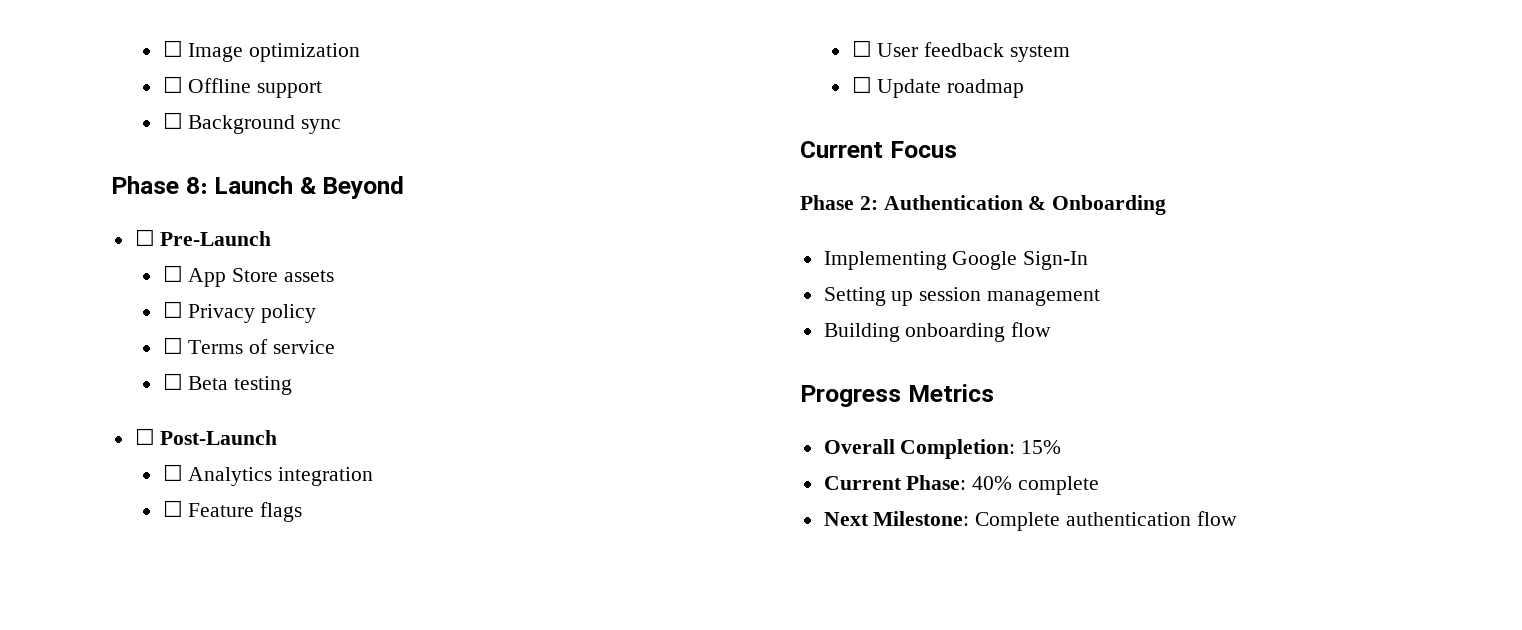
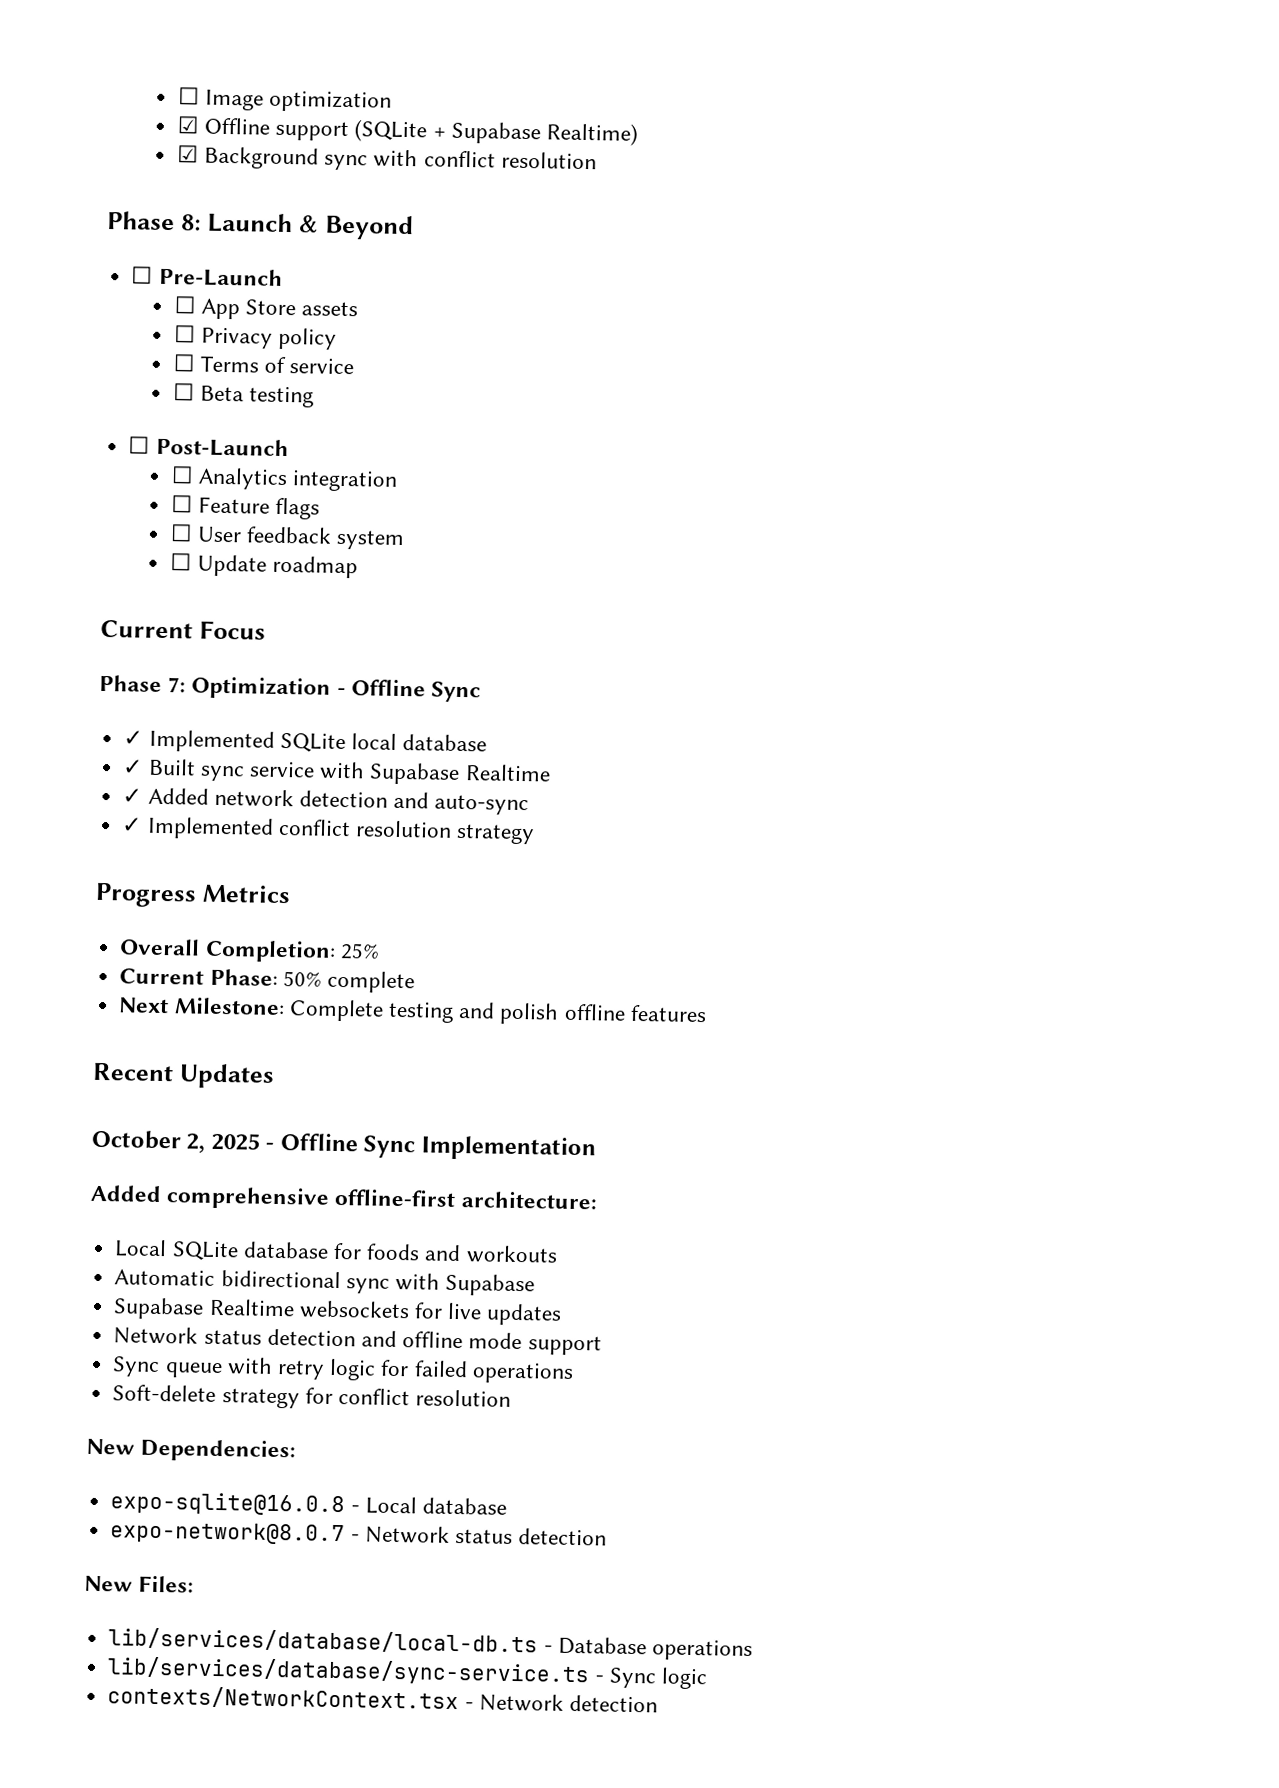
- ☐ Offline support
- ☐ Background sync
+ ☑ Offline support (SQLite + Supabase Realtime)
+ ☑ Background sync with conflict resolution
- Phase 2: Authentication & Onboarding
- Implementing Google Sign-In
- Setting up session management
- Building onboarding flow
+ Phase 7: Optimization - Offline Sync
+ ✓ Implemented SQLite local database
+ ✓ Built sync service with Supabase Realtime
+ ✓ Added network detection and auto-sync
+ ✓ Implemented conflict resolution strategy
- Overall Completion: 15%
+ Overall Completion: 25%
- Current Phase: 40% complete
+ Current Phase: 50% complete
- Next Milestone: Complete authentication flow
+ Next Milestone: Complete testing and polish offline features
+ Recent Updates
+ October 2, 2025 - Offline Sync Implementation
+ Added comprehensive offline-first architecture:
+ Local SQLite database for foods and workouts
+ Automatic bidirectional sync with Supabase
+ Supabase Realtime websockets for live updates
+ Network status detection and offline mode support
+ Sync queue with retry logic for failed operations
+ Soft-delete strategy for conflict resolution
+ New Dependencies:
+ expo-sqlite@16.0.8 - Local database
+ expo-network@8.0.7 - Network status detection
+ New Files:
+ lib/services/database/local-db.ts - Database operations
+ lib/services/database/sync-service.ts - Sync logic
+ contexts/NetworkContext.tsx - Network detection

